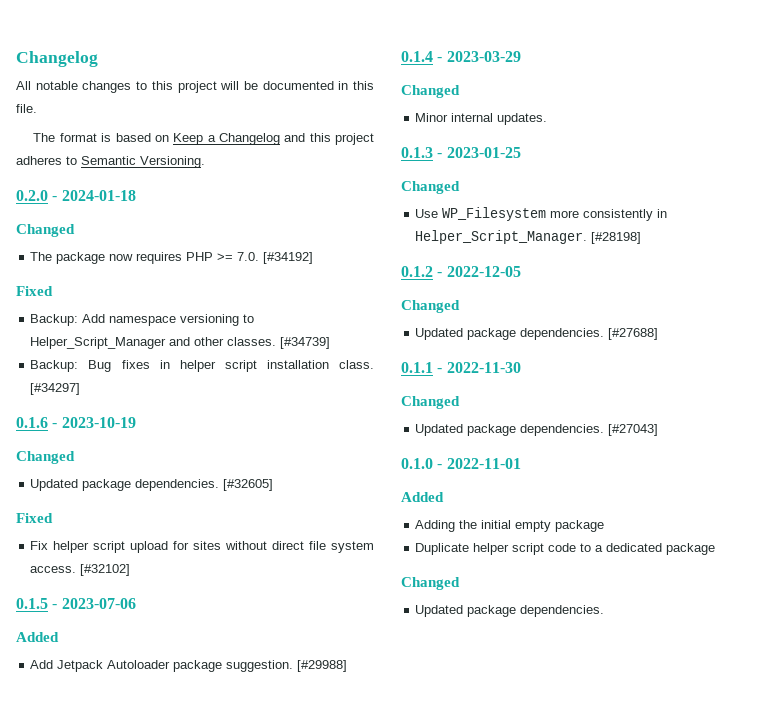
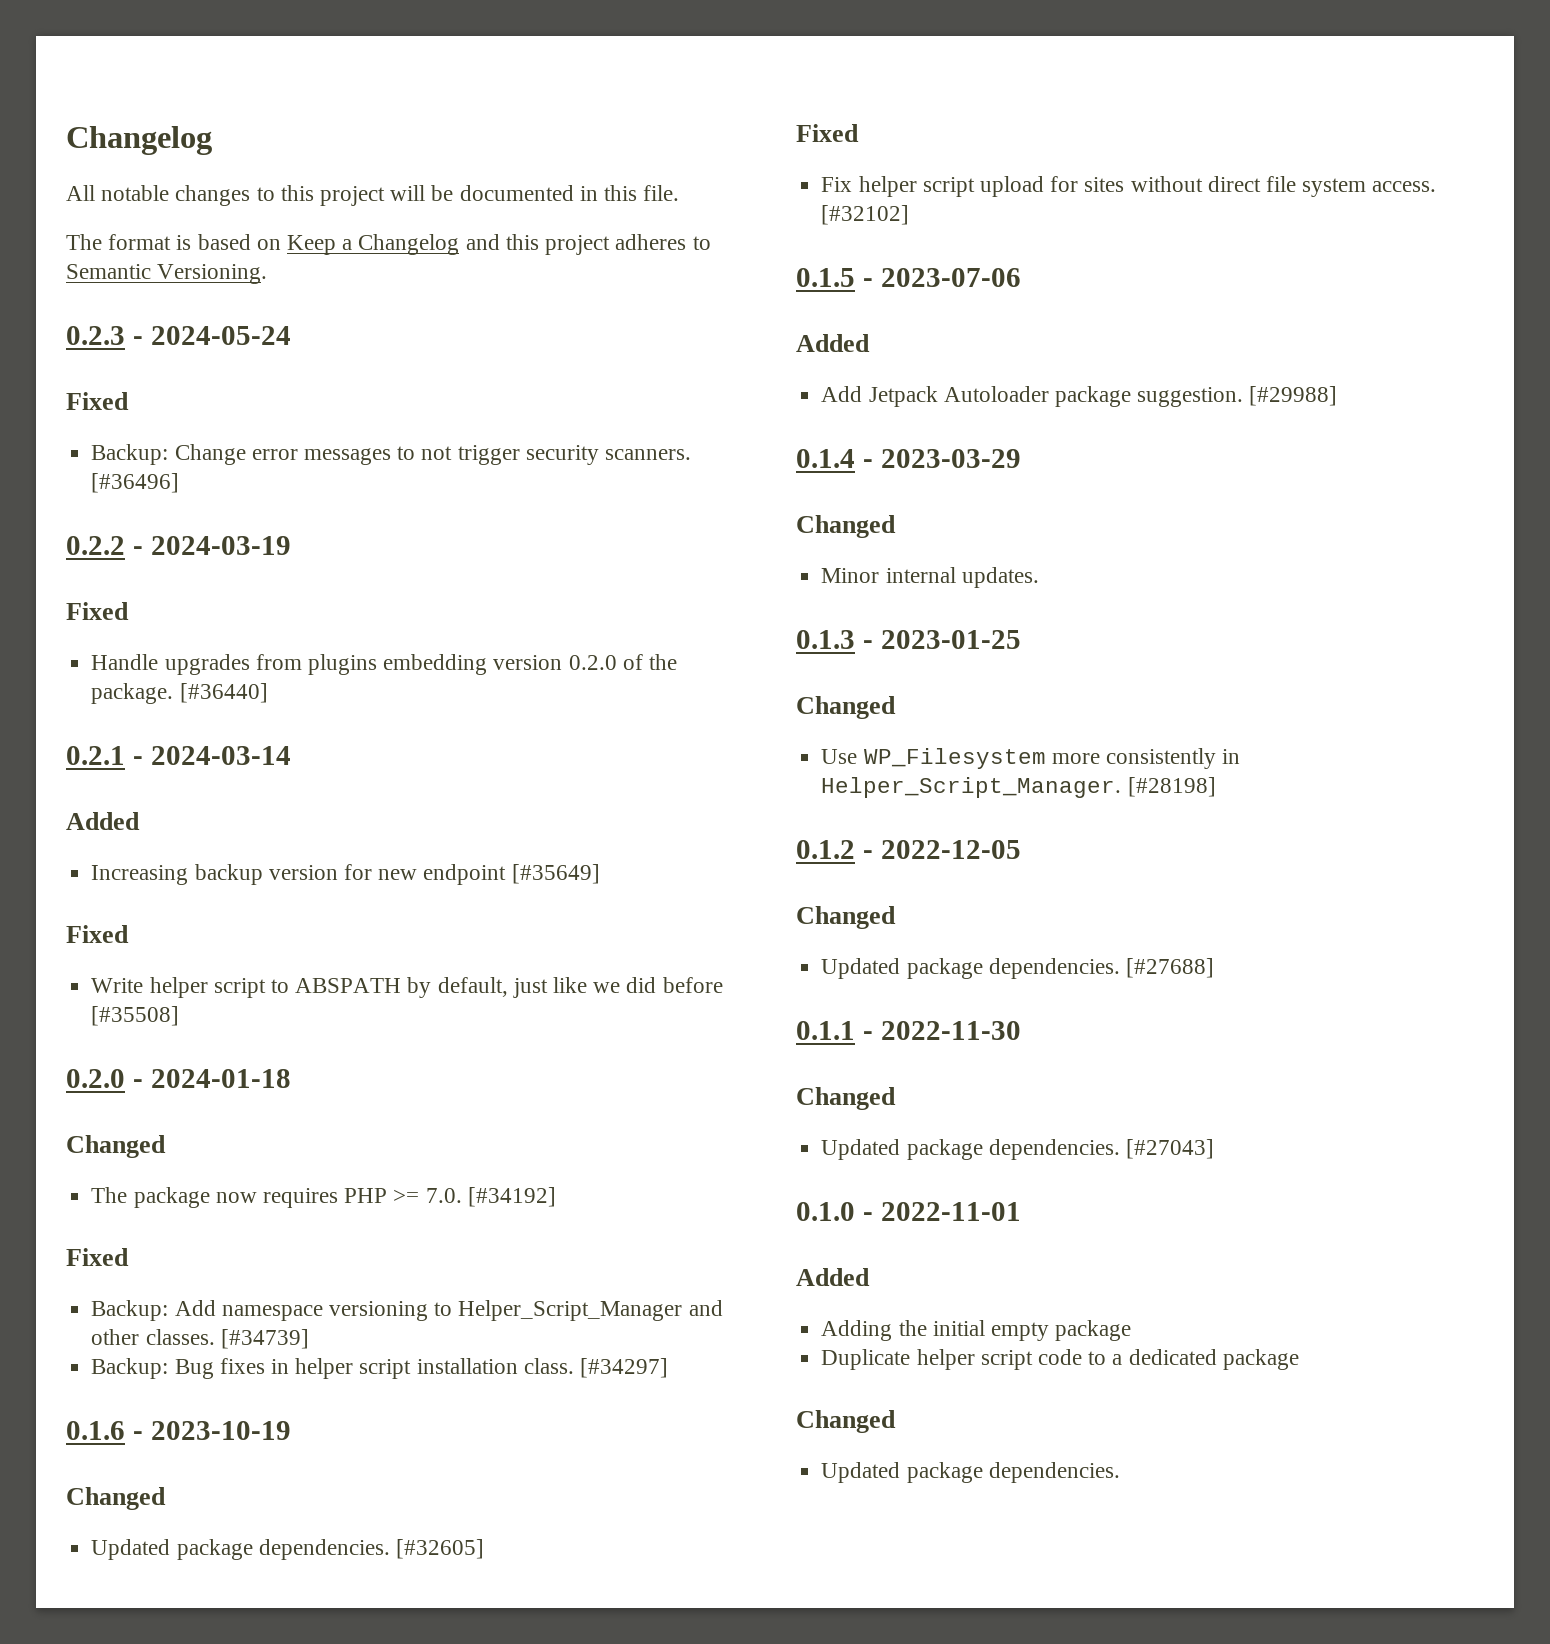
+ 0.2.3 - 2024-05-24
+ Fixed
+ Backup: Change error messages to not trigger security scanners. [#36496]
+ 0.2.2 - 2024-03-19
+ Fixed
+ Handle upgrades from plugins embedding version 0.2.0 of the package. [#36440]
+ 0.2.1 - 2024-03-14
+ Added
+ Increasing backup version for new endpoint [#35649]
+ Fixed
+ Write helper script to ABSPATH by default, just like we did before [#35508]

